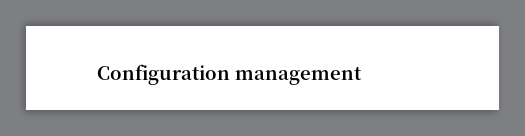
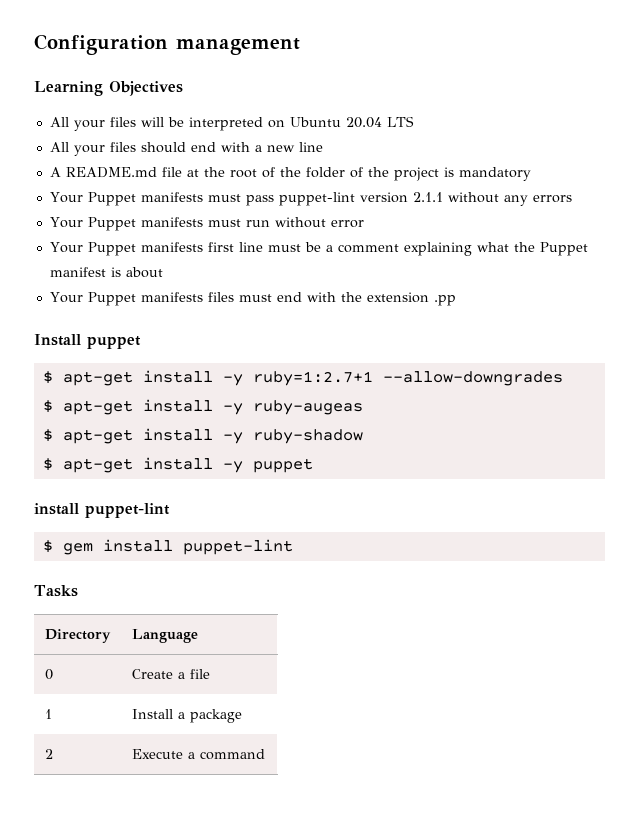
+ Learning Objectives
+ All your files will be interpreted on Ubuntu 20.04 LTS
+ All your files should end with a new line
+ A README.md file at the root of the folder of the project is mandatory
+ Your Puppet manifests must pass puppet-lint version 2.1.1 without any errors
+ Your Puppet manifests must run without error
+ Your Puppet manifests first line must be a comment explaining what the Puppet manifest is about
+ Your Puppet manifests files must end with the extension .pp
+ Install puppet
+ $ apt-get install -y ruby=1:2.7+1 --allow-downgrades
+ $ apt-get install -y ruby-augeas
+ $ apt-get install -y ruby-shadow
+ $ apt-get install -y puppet
+ install puppet-lint
+ $ gem install puppet-lint
+ Tasks
+ Directory | Language
+ 0 | Create a file
+ 1 | Install a package
+ 2 | Execute a command

